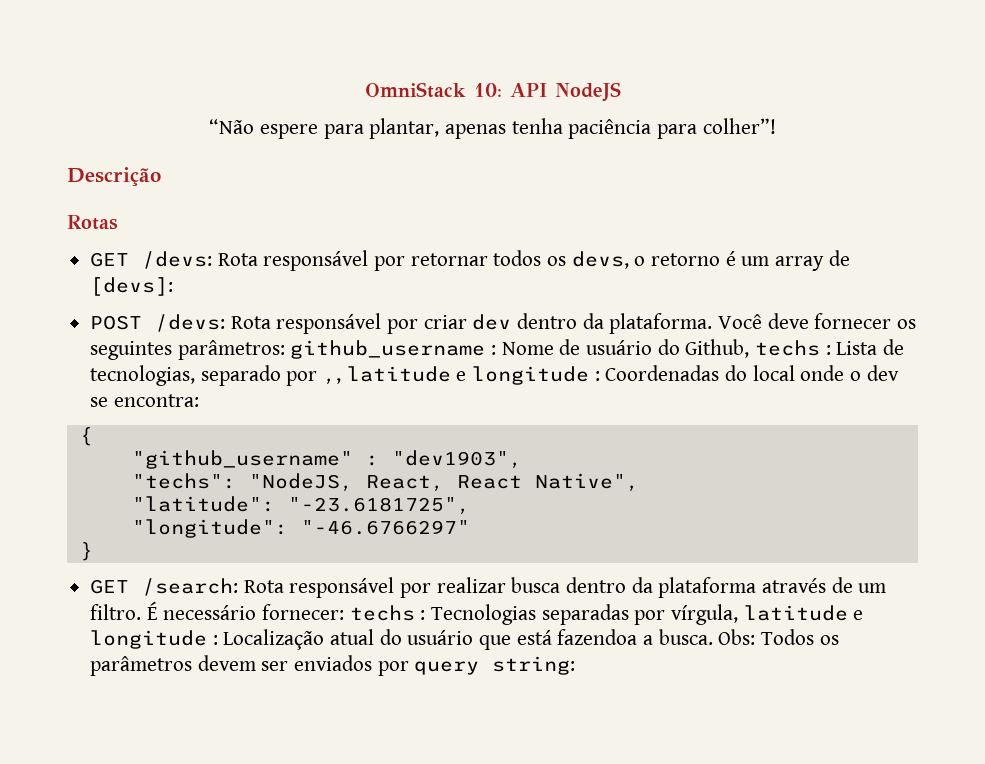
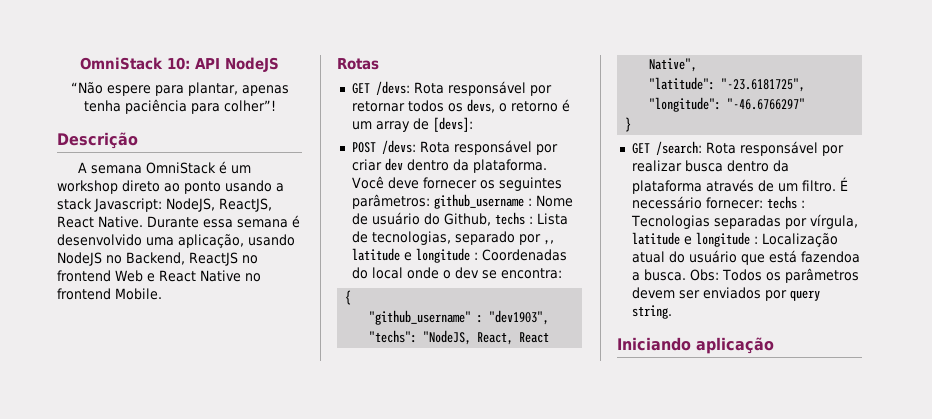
+ A semana OmniStack é um workshop direto ao ponto usando a stack Javascript: NodeJS, ReactJS, React Native. Durante essa semana é desenvolvido uma aplicação, usando NodeJS no Backend, ReactJS no frontend Web e React Native no frontend Mobile.
- Obs: Todos os parâmetros devem ser enviados por query string:
+ Obs: Todos os parâmetros devem ser enviados por query string.
+ Iniciando aplicação

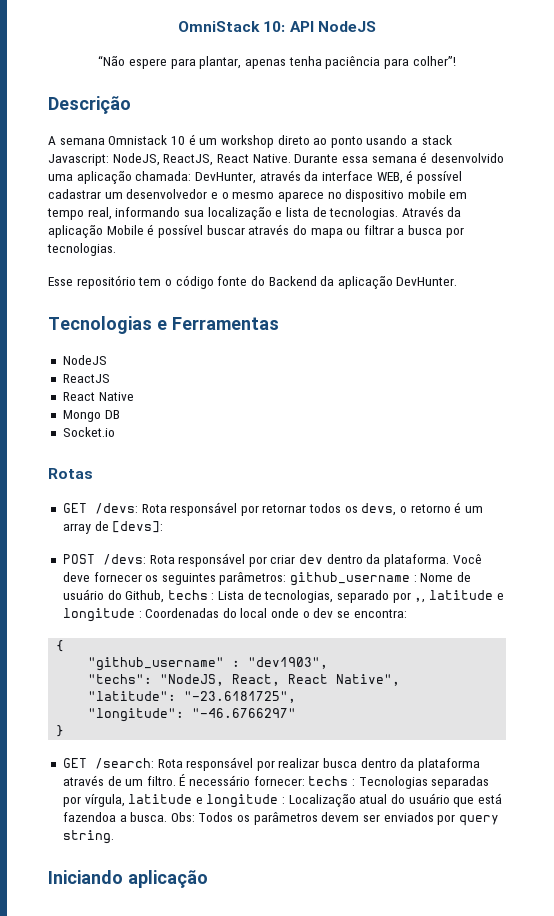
- A semana OmniStack é um workshop direto ao ponto usando a stack Javascript: NodeJS, ReactJS, React Native.
+ A semana Omnistack 10 é um workshop direto ao ponto usando a stack Javascript: NodeJS, ReactJS, React Native.
- Durante essa semana é desenvolvido uma aplicação, usando NodeJS no Backend, ReactJS no frontend Web e React Native no frontend Mobile.
+ Durante essa semana é desenvolvido uma aplicação chamada: DevHunter, através da interface WEB, é possível cadastrar um desenvolvedor e o mesmo aparece no dispositivo mobile em tempo real, informando sua localização e lista de tecnologias. Através da aplicação Mobile é possível buscar através do mapa ou filtrar a busca por tecnologias.
+ Esse repositório tem o código fonte do Backend da aplicação DevHunter.
+ Tecnologias e Ferramentas
+ NodeJS
+ ReactJS
+ React Native
+ Mongo DB
+ Socket.io

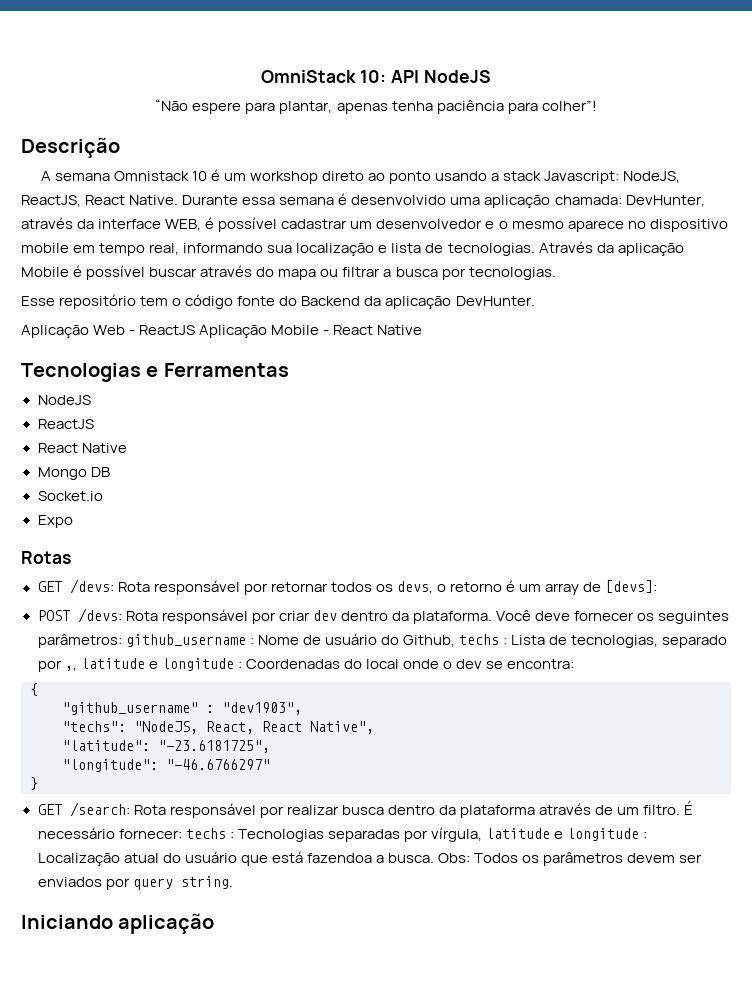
+ Aplicação Web - ReactJS Aplicação Mobile - React Native
+ Expo

